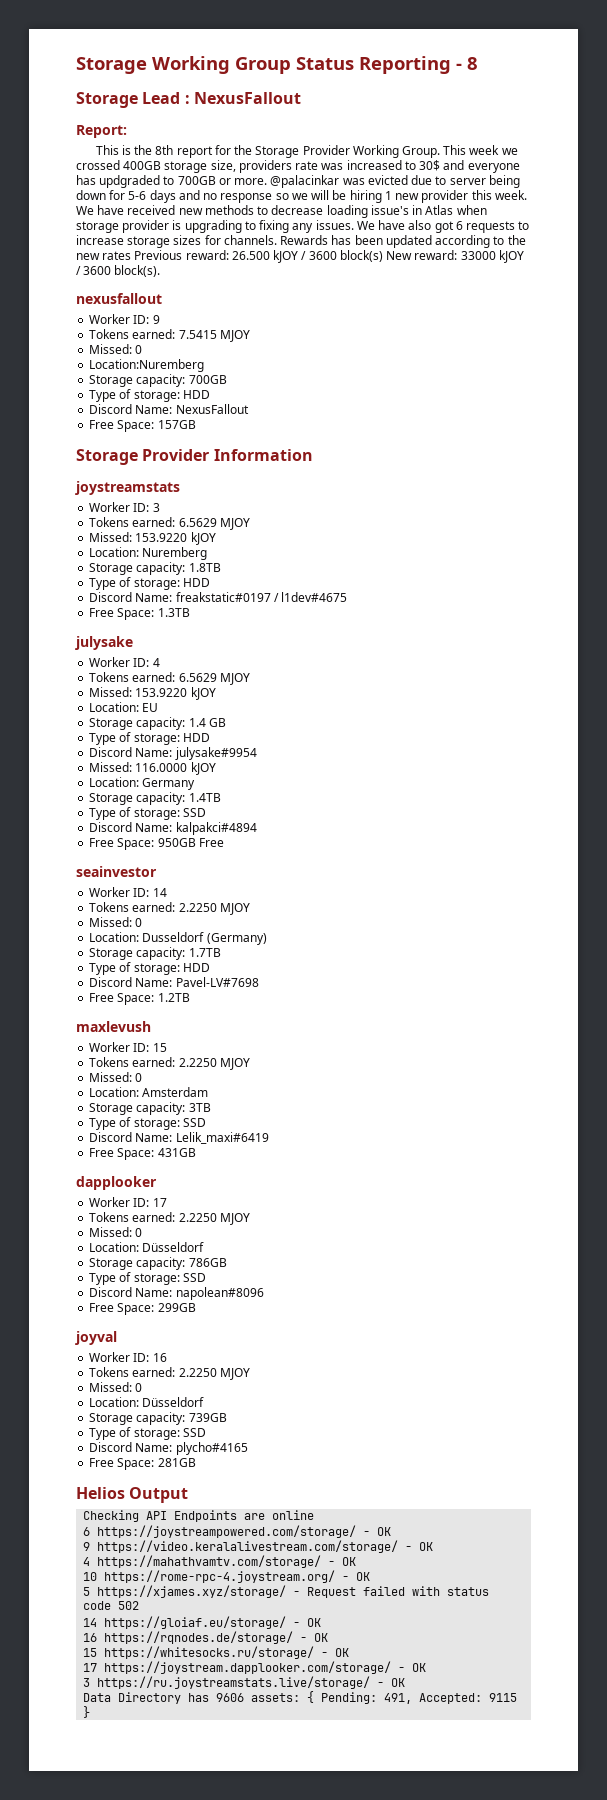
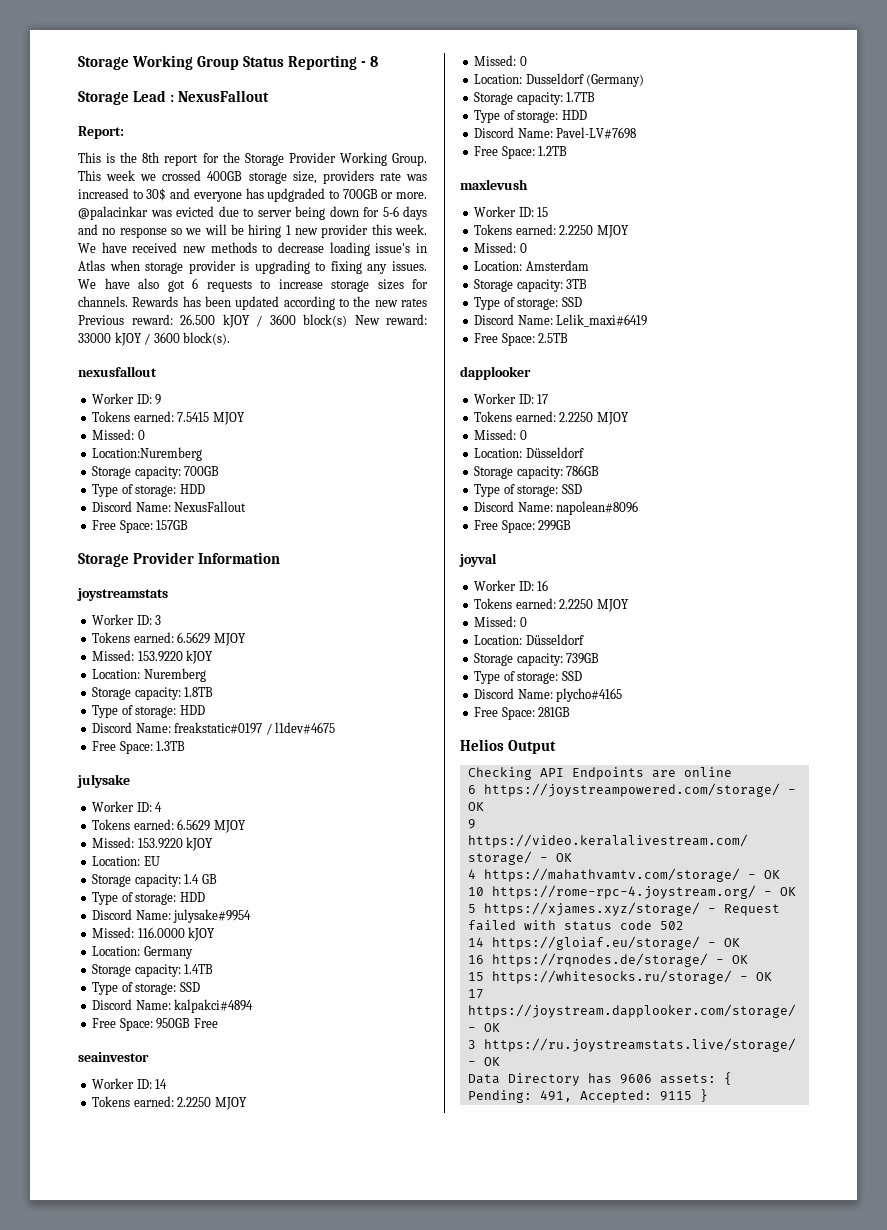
- Free Space: 431GB
+ Free Space: 2.5TB

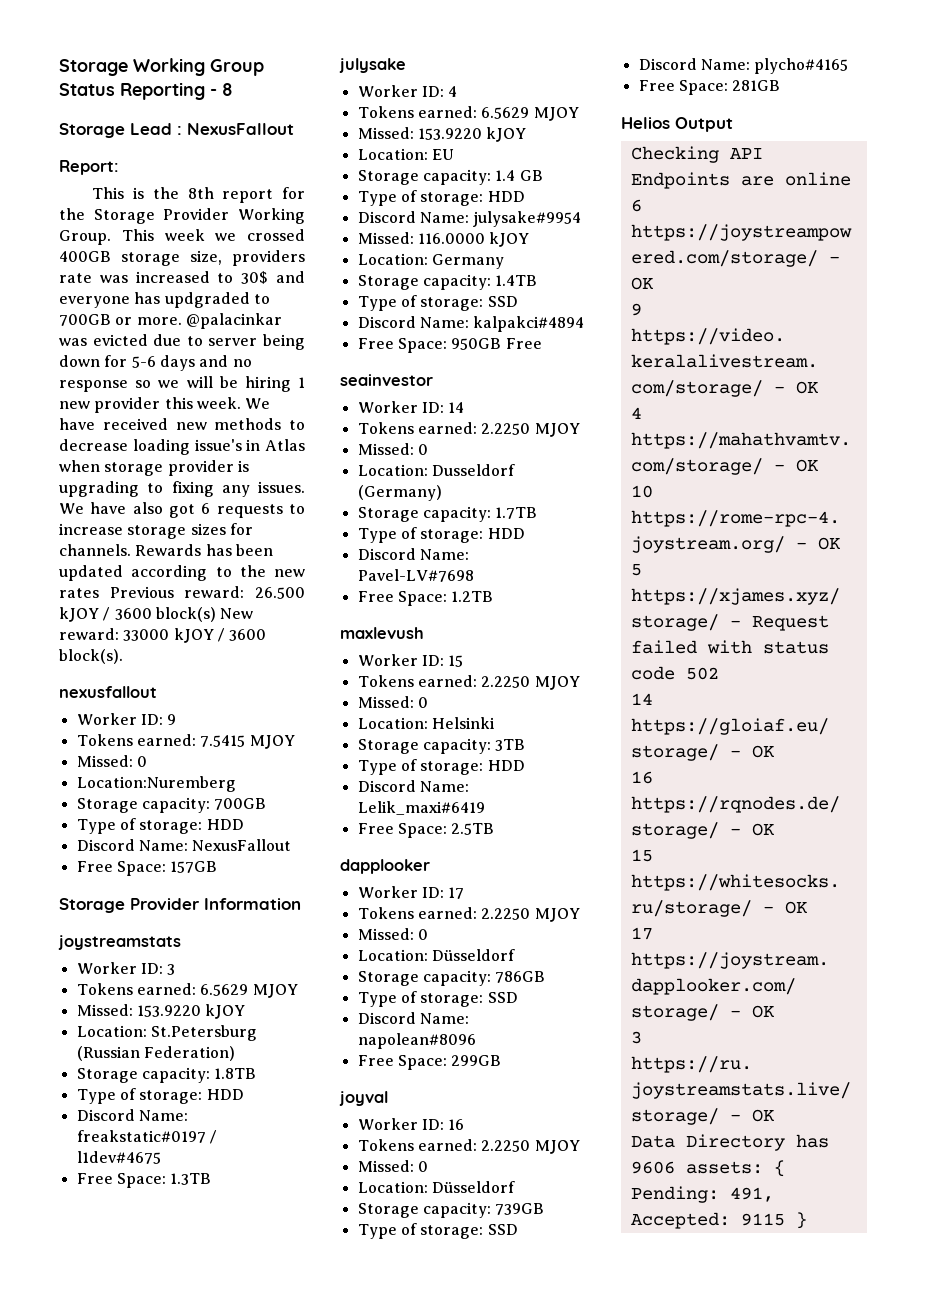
- Location: Nuremberg
+ Location: St.Petersburg (Russian Federation)
- Location: Amsterdam
+ Location: Helsinki
  Storage capacity: 3TB
- Type of storage: SSD
+ Type of storage: HDD

